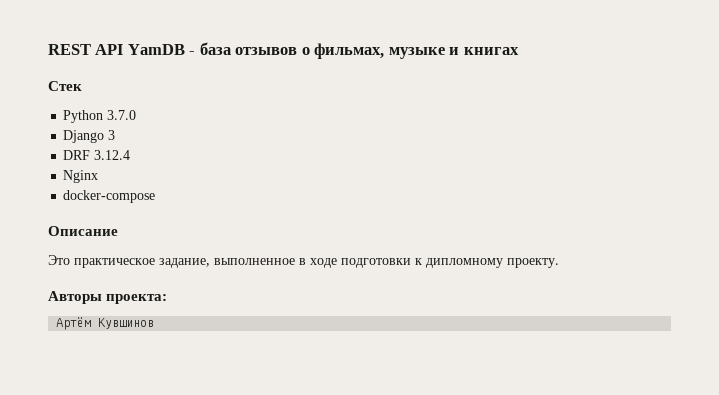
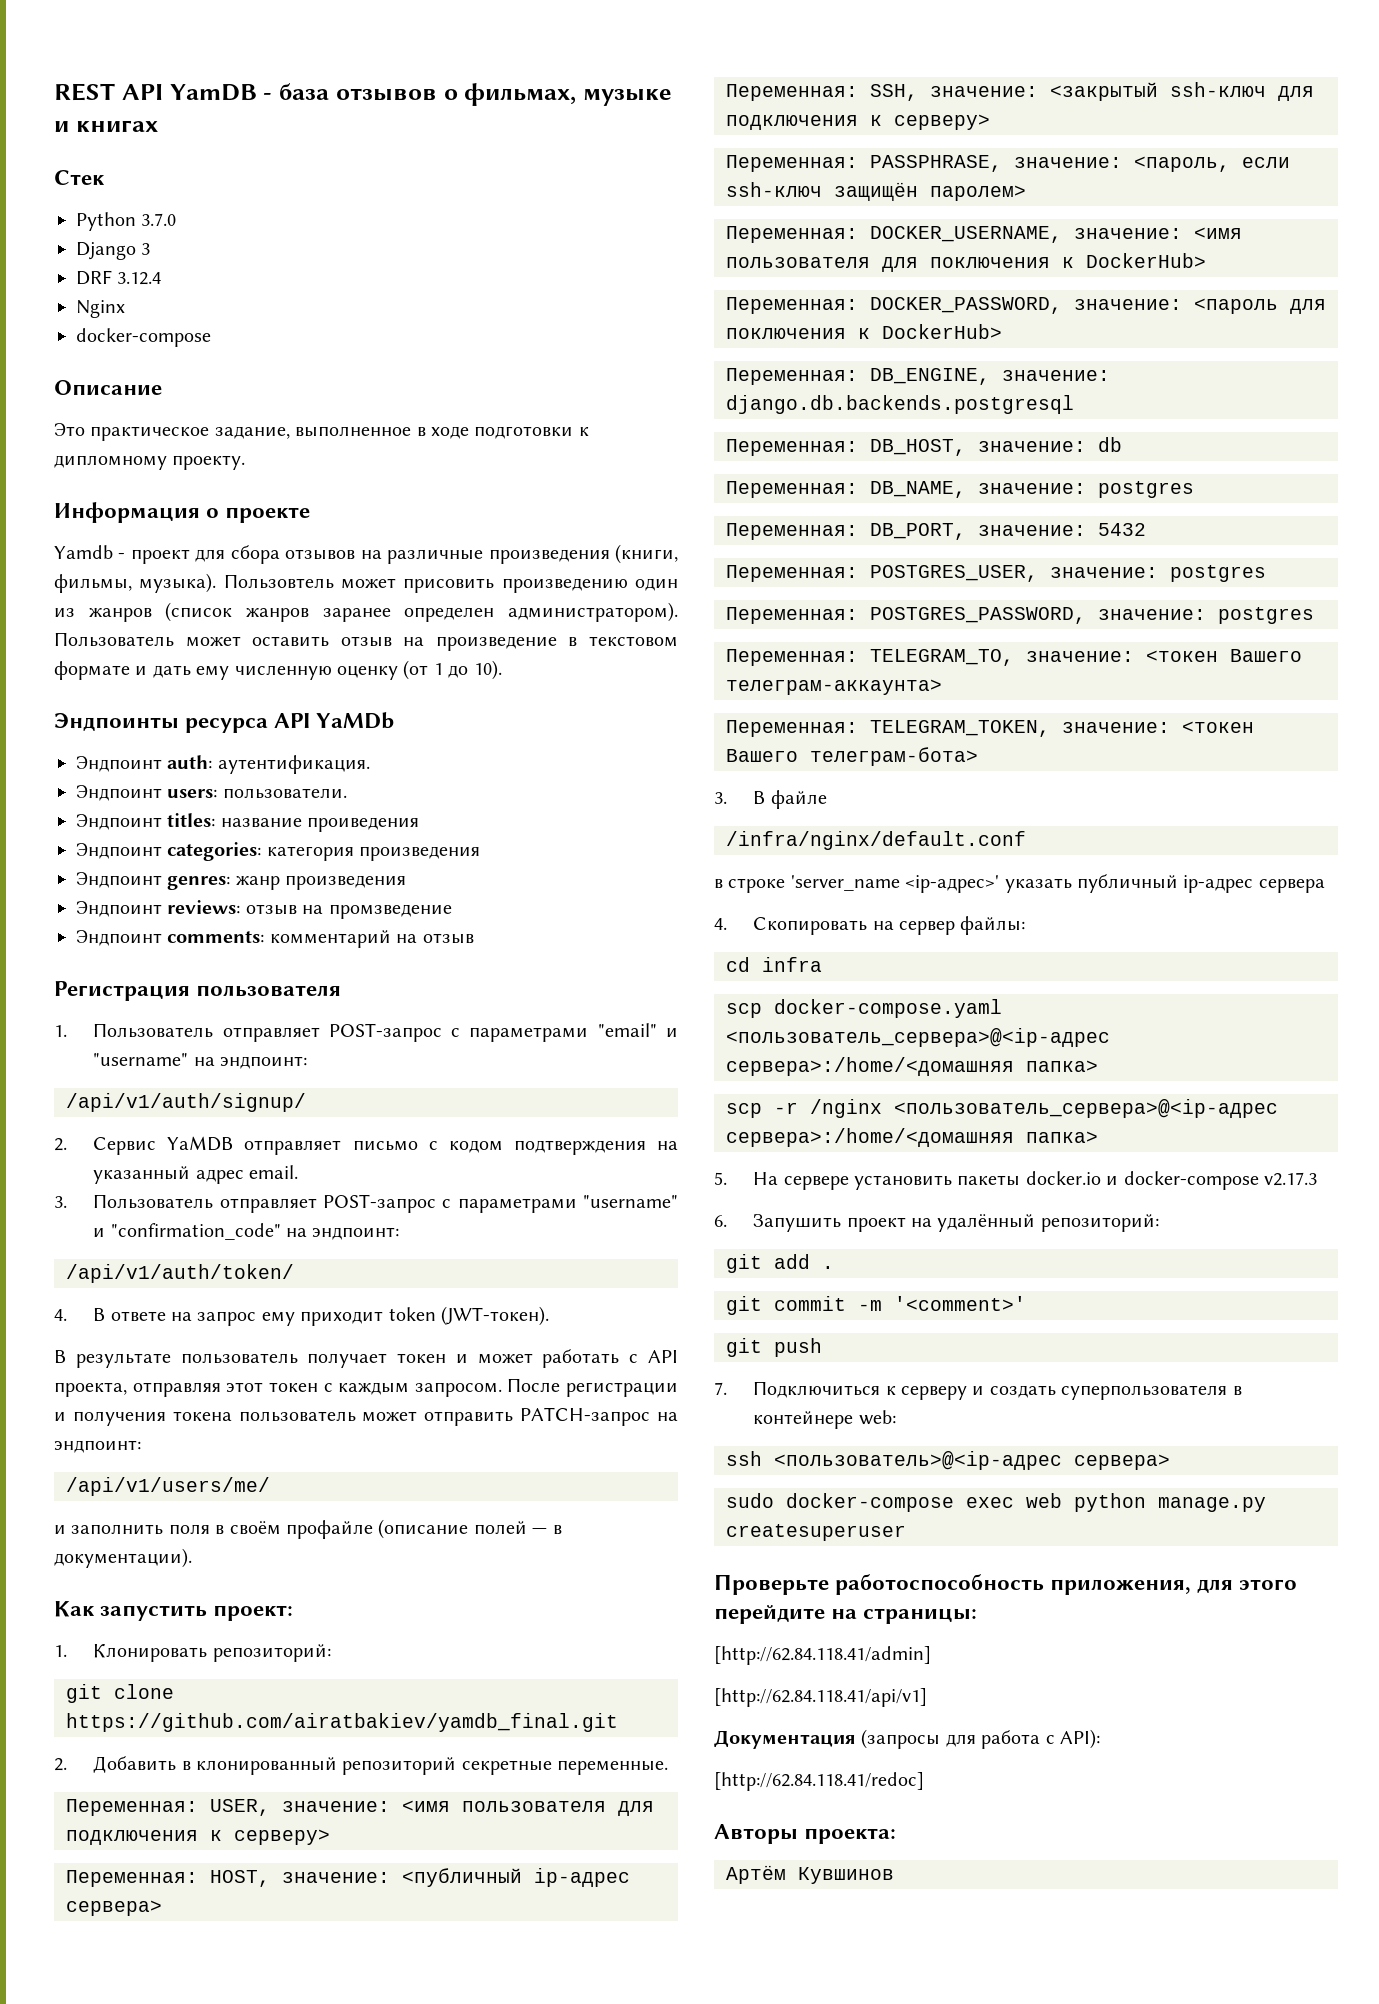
+ Информация о проекте
+ Yamdb - проект для сбора отзывов на различные произведения (книги, фильмы, музыка). Пользовтель может присовить произведению один из жанров (список жанров заранее определен администратором). Пользователь может оставить отзыв на произведение в текстовом формате и дать ему численную оценку (от 1 до 10).
+ Эндпоинты ресурса API YaMDb
+ Эндпоинт auth: аутентификация.
+ Эндпоинт users: пользователи.
+ Эндпоинт titles: название проиведения
+ Эндпоинт categories: категория произведения
+ Эндпоинт genres: жанр произведения
+ Эндпоинт reviews: отзыв на промзведение
+ Эндпоинт comments: комментарий на отзыв
+ Регистрация пользователя
+ 1. Пользователь отправляет POST-запрос с параметрами "email" и "username" на эндпоинт:
+ /api/v1/auth/signup/
+ 2. Сервис YaMDB отправляет письмо с кодом подтверждения на указанный адрес email.
+ 3. Пользователь отправляет POST-запрос с параметрами "username" и "confirmation_code" на эндпоинт:
+ /api/v1/auth/token/
+ 4. В ответе на запрос ему приходит token (JWT-токен).
+ В результате пользователь получает токен и может работать с API проекта, отправляя этот токен с каждым запросом. После регистрации и получения токена пользователь может отправить PATCH-запрос на эндпоинт:
+ /api/v1/users/me/
+ и заполнить поля в своём профайле (описание полей — в документации).
+ Как запустить проект:
+ 1. Клонировать репозиторий:
+ git clone https://github.com/airatbakiev/yamdb_final.git
+ 2. Добавить в клонированный репозиторий секретные переменные.
+ Переменная: USER, значение: <имя пользователя для подключения к серверу>
+ Переменная: HOST, значение: <публичный ip-адрес сервера>
+ Переменная: SSH, значение: <закрытый ssh-ключ для подключения к серверу>
+ Переменная: PASSPHRASE, значение: <пароль, если ssh-ключ защищён паролем>
+ Переменная: DOCKER_USERNAME, значение: <имя пользователя для поключения к DockerHub>
+ Переменная: DOCKER_PASSWORD, значение: <пароль для поключения к DockerHub>
+ Переменная: DB_ENGINE, значение: django.db.backends.postgresql
+ Переменная: DB_HOST, значение: db
+ Переменная: DB_NAME, значение: postgres
+ Переменная: DB_PORT, значение: 5432
+ Переменная: POSTGRES_USER, значение: postgres
+ Переменная: POSTGRES_PASSWORD, значение: postgres
+ Переменная: TELEGRAM_TO, значение: <токен Вашего телеграм-аккаунта>
+ Переменная: TELEGRAM_TOKEN, значение: <токен Вашего телеграм-бота>
+ 3. В файле
+ /infra/nginx/default.conf
+ в строке 'server_name <ip-адрес>' указать публичный ip-адрес сервера
+ 4. Скопировать на сервер файлы:
+ cd infra
+ scp docker-compose.yaml <пользователь_сервера>@<ip-адрес сервера>:/home/<домашняя папка>
+ scp -r /nginx <пользователь_сервера>@<ip-адрес сервера>:/home/<домашняя папка>
+ 5. На сервере установить пакеты docker.io и docker-compose v2.17.3
+ 6. Запушить проект на удалённый репозиторий:
+ git add .
+ git commit -m '<comment>'
+ git push
+ 7. Подключиться к серверу и создать суперпользователя в контейнере web:
+ ssh <пользователь>@<ip-адрес сервера>
+ sudo docker-compose exec web python manage.py createsuperuser
+ Проверьте работоспособность приложения, для этого перейдите на страницы:
+ [http://62.84.118.41/admin]
+ [http://62.84.118.41/api/v1]
+ Документация (запросы для работа с API):
+ [http://62.84.118.41/redoc]

